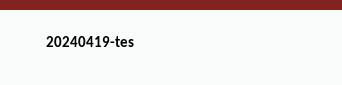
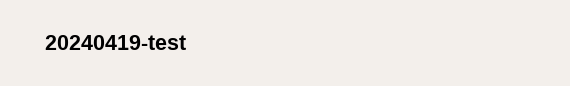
- 20240419-tes
+ 20240419-test

